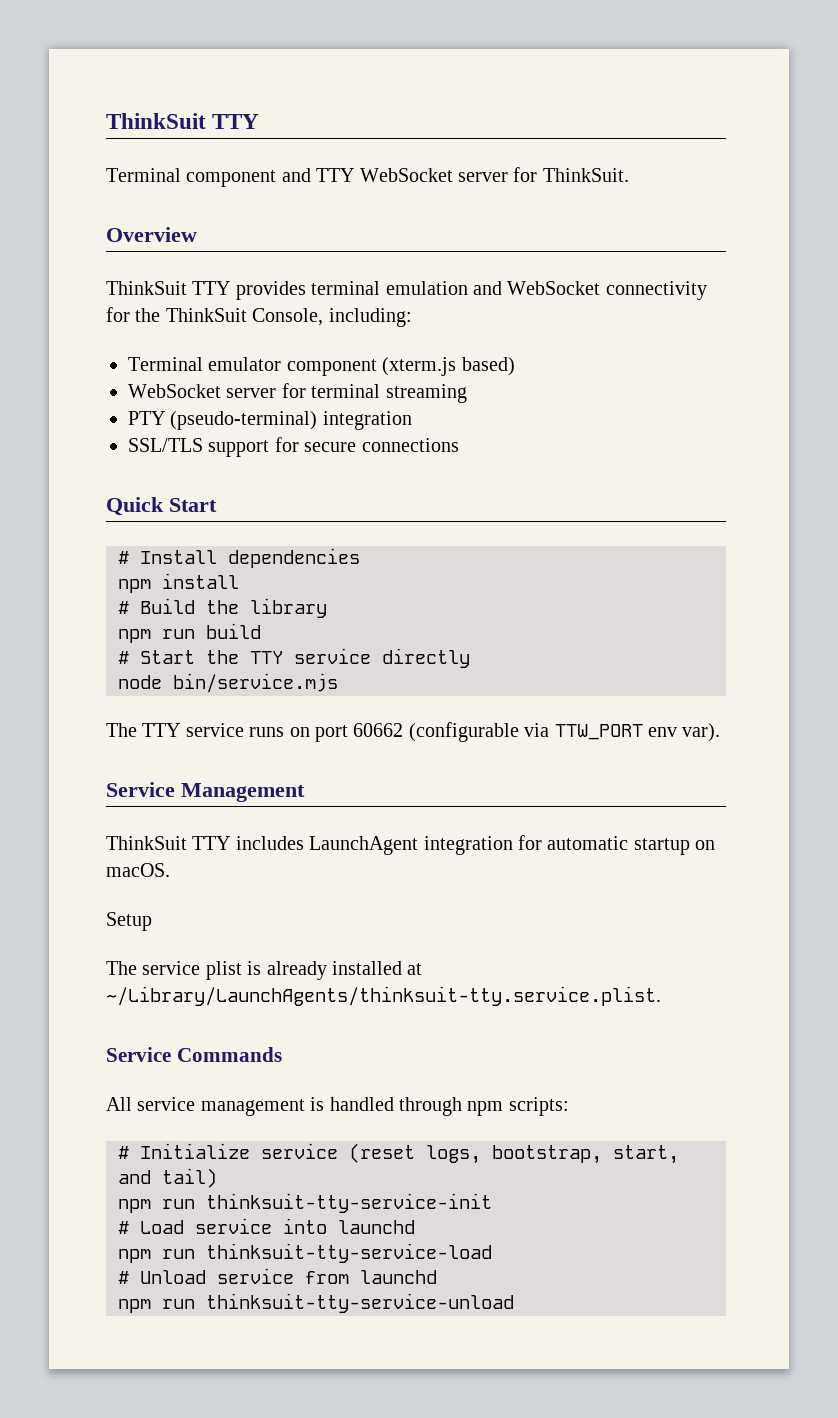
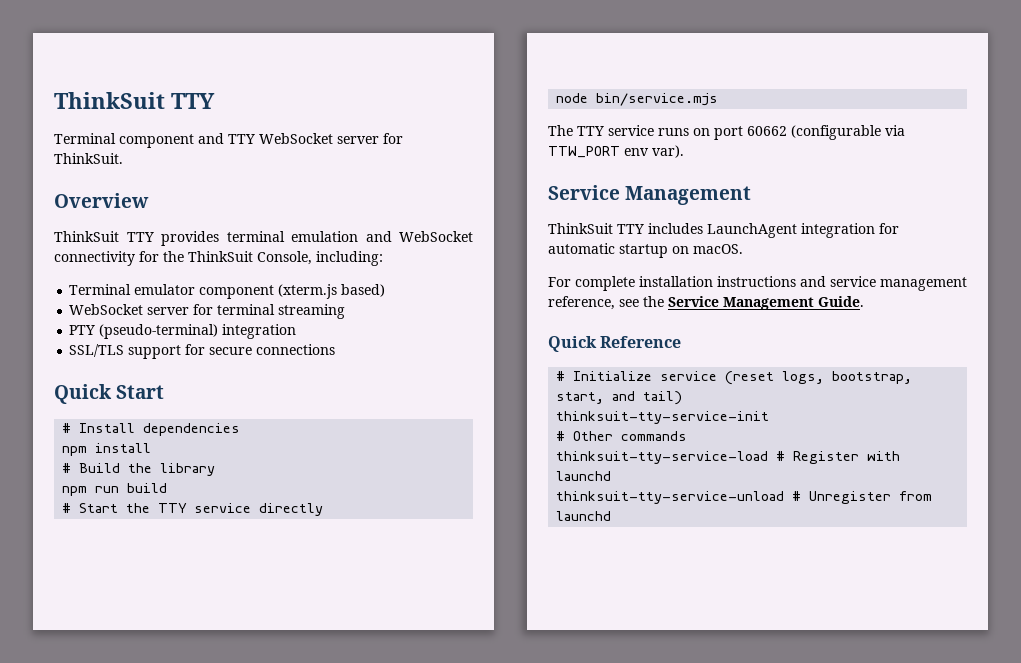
- Setup
- The service plist is already installed at ~/Library/LaunchAgents/thinksuit-tty.service.plist.
- Service Commands
- All service management is handled through npm scripts:
+ For complete installation instructions and service management reference, see the Service Management Guide.
+ Quick Reference
- npm run thinksuit-tty-service-init
+ thinksuit-tty-service-init
- # Load service into launchd
- npm run thinksuit-tty-service-load
- # Unload service from launchd
+ # Other commands
+ thinksuit-tty-service-load # Register with launchd
+ thinksuit-tty-service-unload # Unregister from launchd
- npm run thinksuit-tty-service-unload

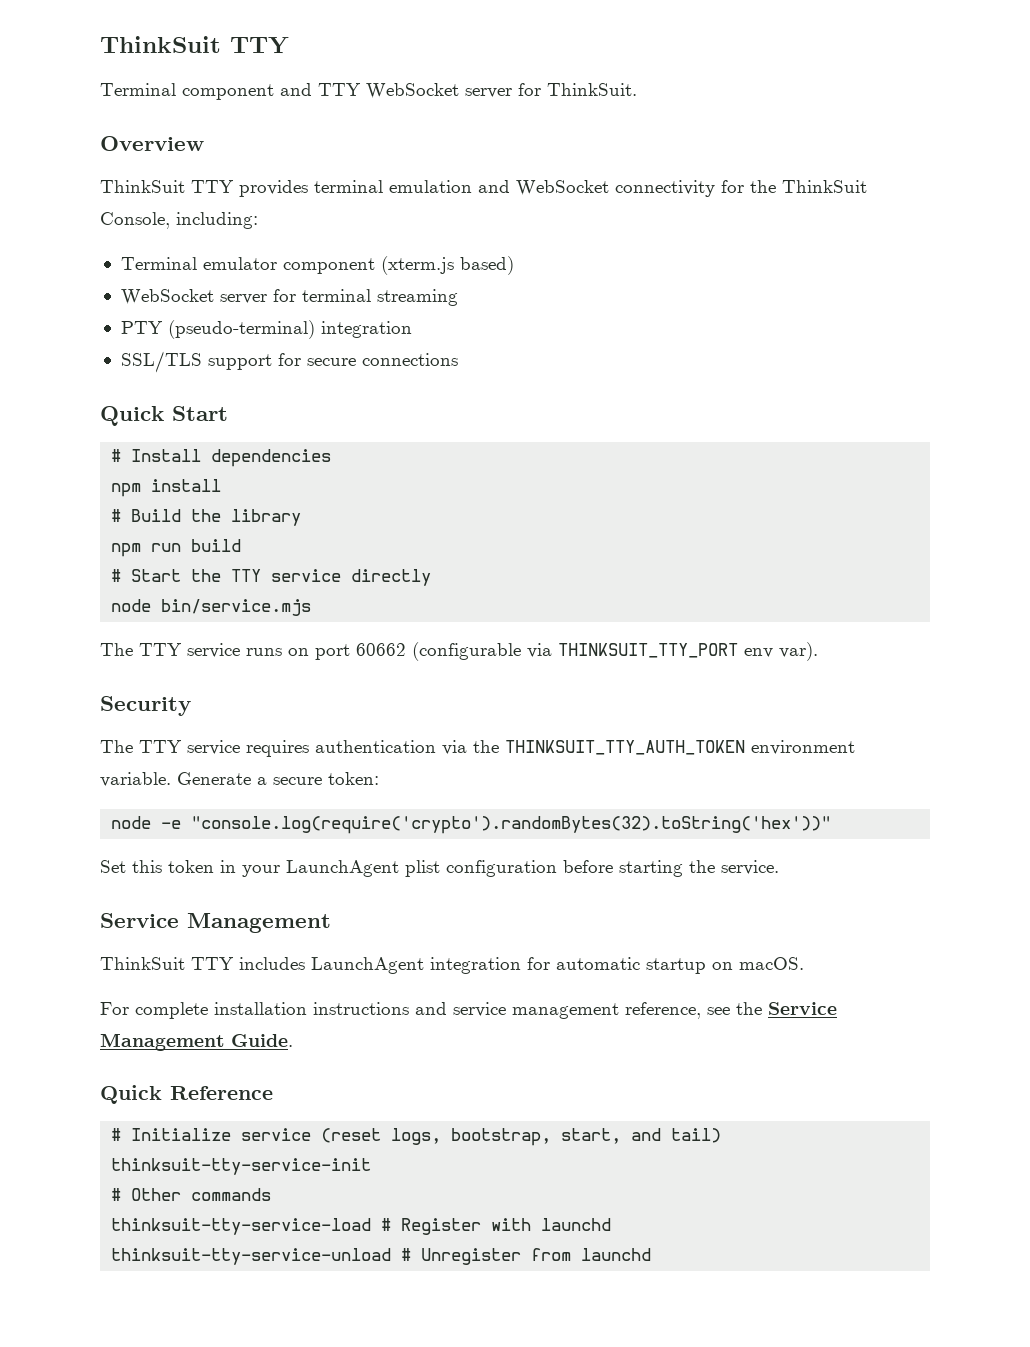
- The TTY service runs on port 60662 (configurable via TTW_PORT env var).
+ The TTY service runs on port 60662 (configurable via THINKSUIT_TTY_PORT env var).
+ Security
+ The TTY service requires authentication via the THINKSUIT_TTY_AUTH_TOKEN environment variable. Generate a secure token:
+ node -e "console.log(require('crypto').randomBytes(32).toString('hex'))"
+ Set this token in your LaunchAgent plist configuration before starting the service.

